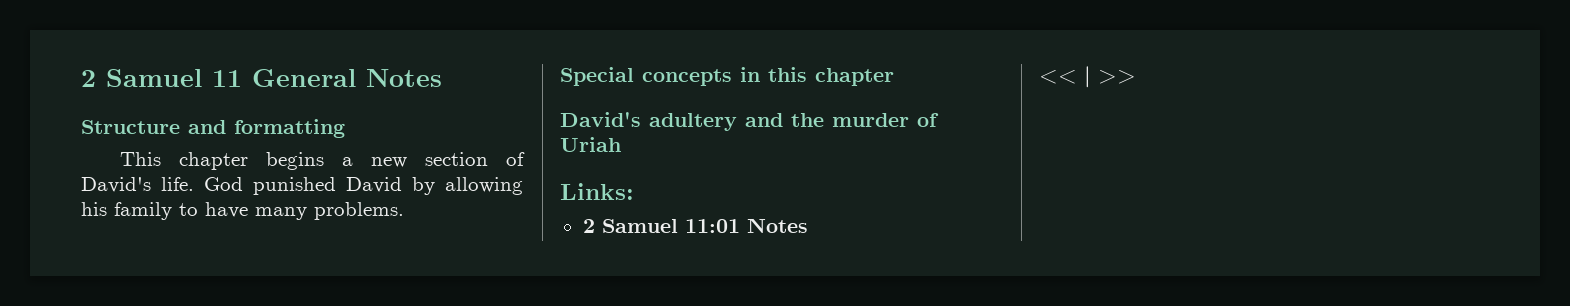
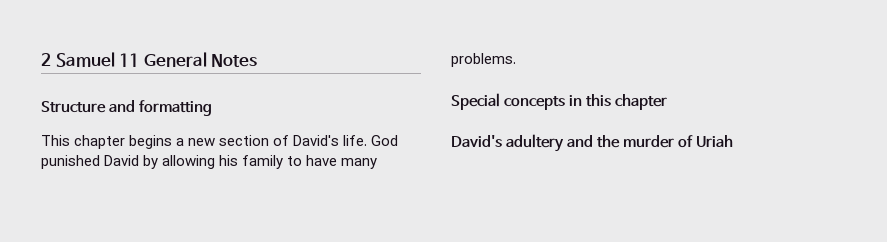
- Links:
- 2 Samuel 11:01 Notes
- << | >>

